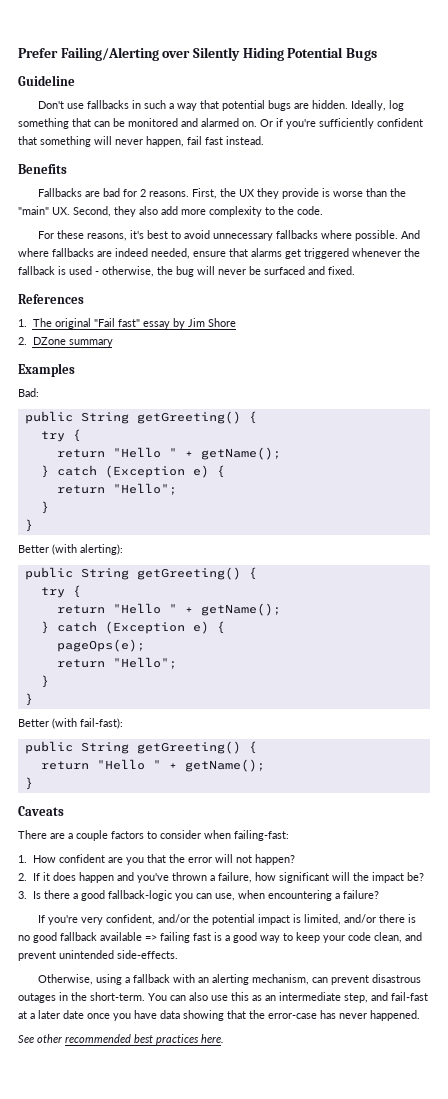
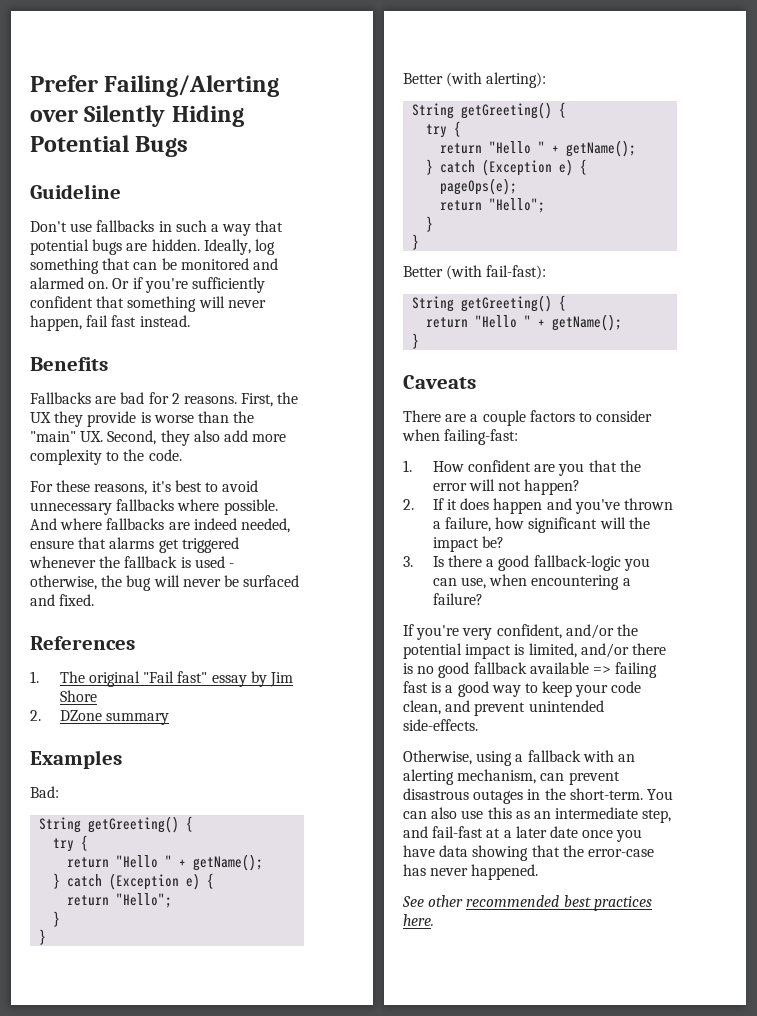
  Bad:
- public String getGreeting() {
+ String getGreeting() {
  Better (with alerting):
- public String getGreeting() {
+ String getGreeting() {
  Better (with fail-fast):
- public String getGreeting() {
+ String getGreeting() {

